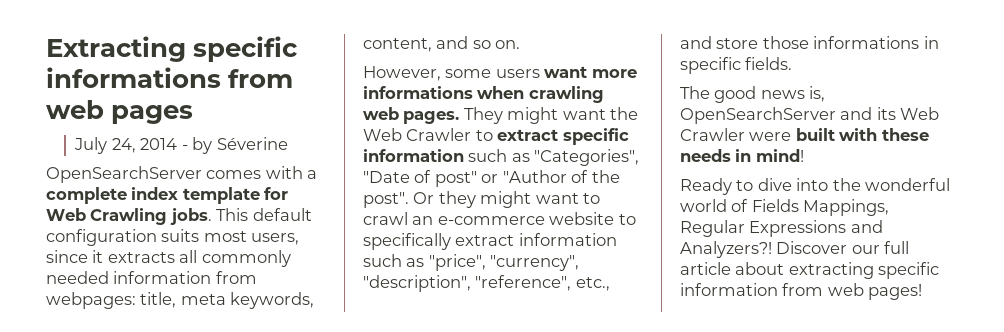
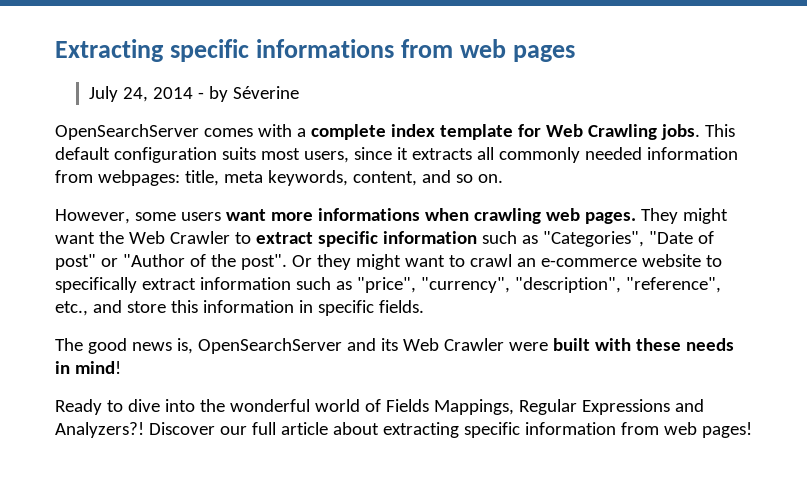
- Or they might want to crawl an e-commerce website to specifically extract information such as "price", "currency", "description", "reference", etc., and store those informations in specific fields.
+ Or they might want to crawl an e-commerce website to specifically extract information such as "price", "currency", "description", "reference", etc., and store this information in specific fields.

